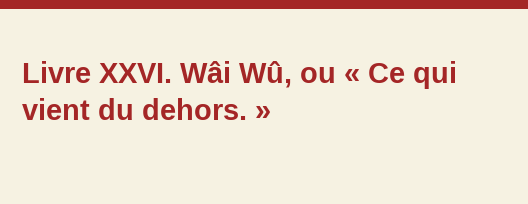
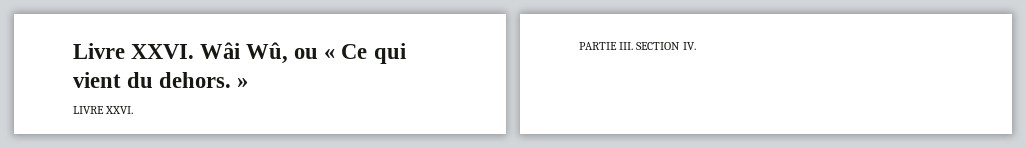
+ LIVRE XXVI.
+ PARTIE III. SECTION IV.

